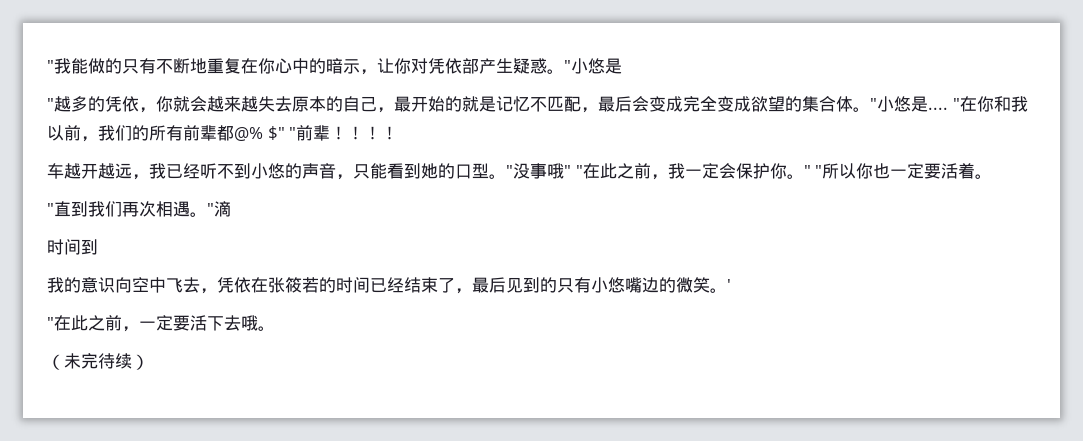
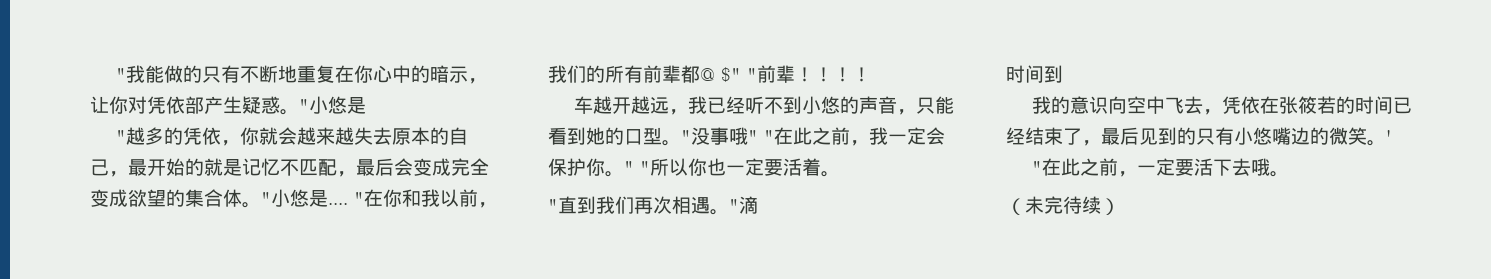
- "在你和我以前，我们的所有前辈都@% $" "前辈！
+ "在你和我以前，我们的所有前辈都@ $" "前辈！

